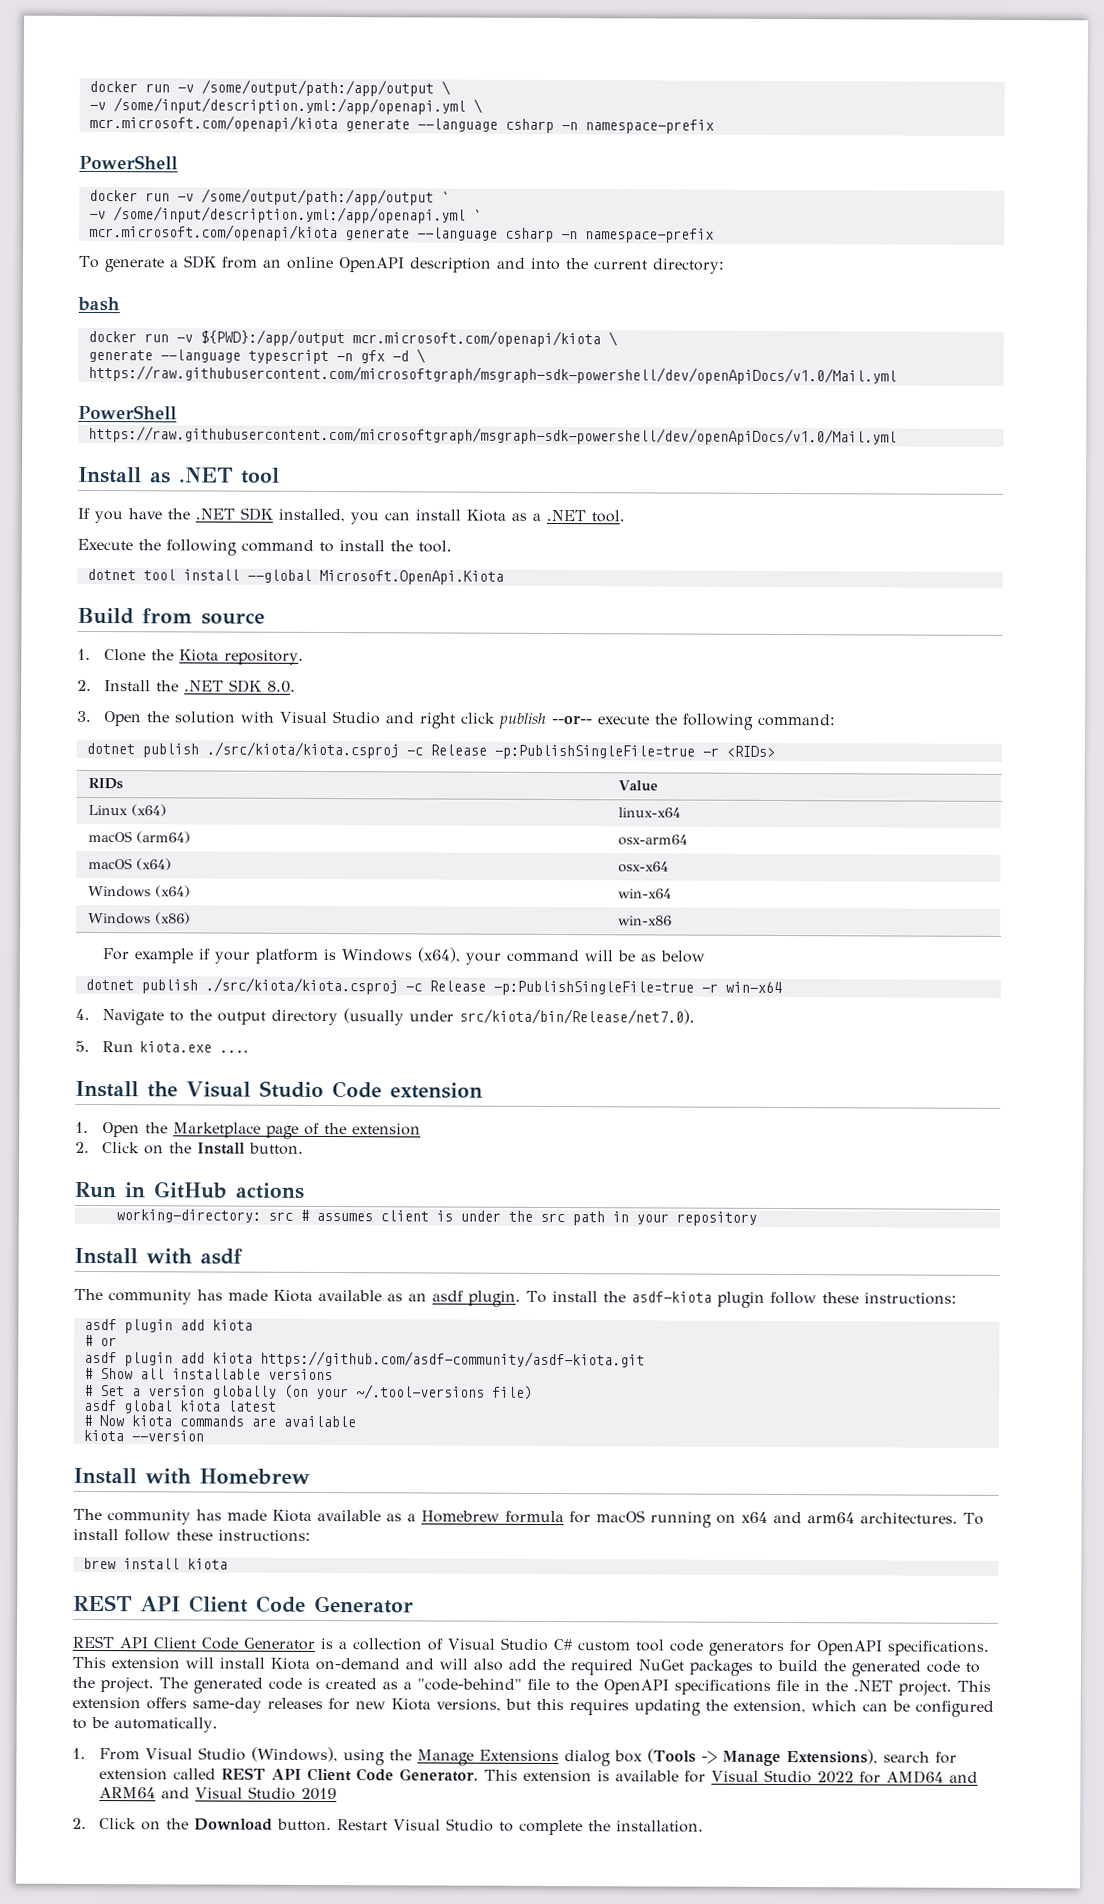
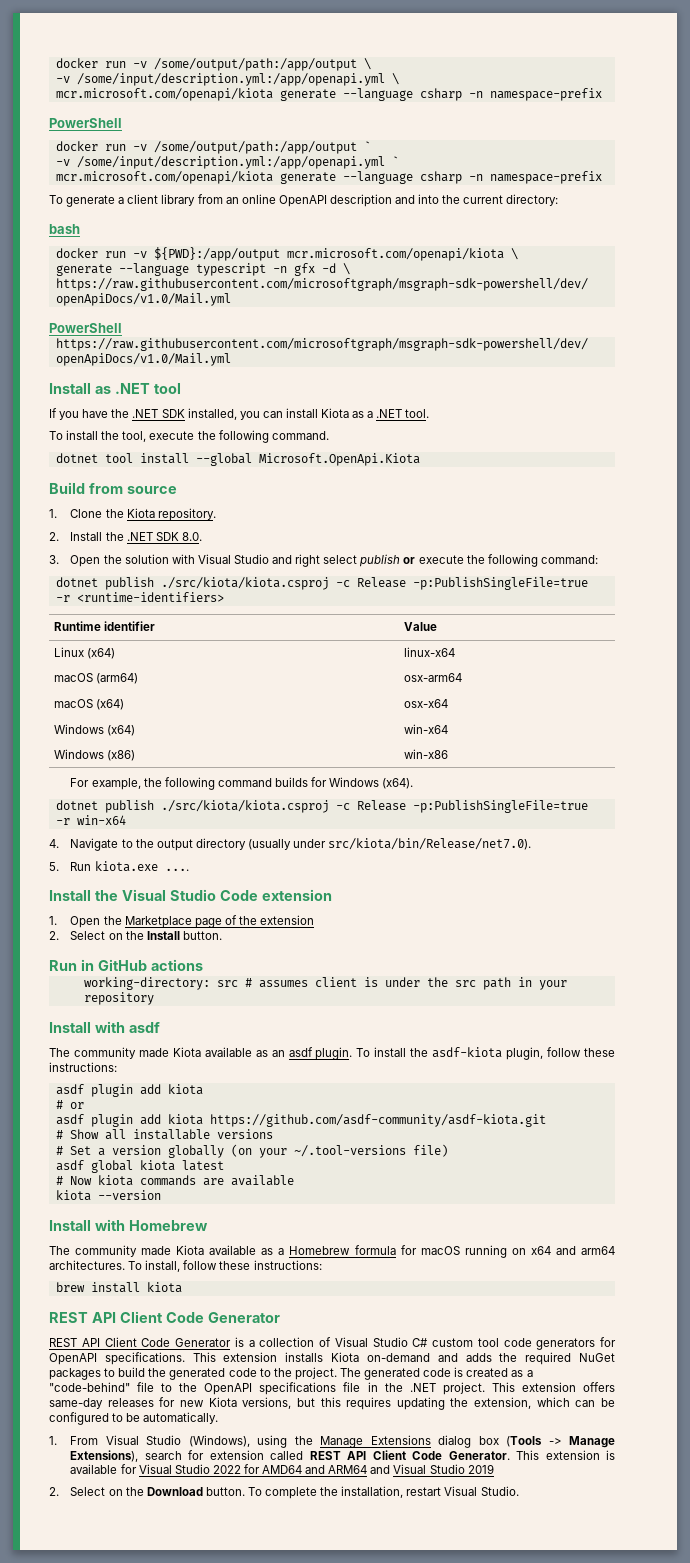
- To generate a SDK from an online OpenAPI description and into the current directory:
+ To generate a client library from an online OpenAPI description and into the current directory:
- Execute the following command to install the tool.
+ To install the tool, execute the following command.
- 3. Open the solution with Visual Studio and right click publish --or-- execute the following command:
+ 3. Open the solution with Visual Studio and right select publish or execute the following command:
- dotnet publish ./src/kiota/kiota.csproj -c Release -p:PublishSingleFile=true -r <RIDs>
- RIDs | Value
+ dotnet publish ./src/kiota/kiota.csproj -c Release -p:PublishSingleFile=true -r <runtime-identifiers>
+ Runtime identifier | Value
- For example if your platform is Windows (x64), your command will be as below
+ For example, the following command builds for Windows (x64).
- 2. Click on the Install button.
+ 2. Select on the Install button.
- The community has made Kiota available as an asdf plugin.
+ The community made Kiota available as an asdf plugin.
- To install the asdf-kiota plugin follow these instructions:
+ To install the asdf-kiota plugin, follow these instructions:
- The community has made Kiota available as a Homebrew formula for macOS running on x64 and arm64 architectures.
+ The community made Kiota available as a Homebrew formula for macOS running on x64 and arm64 architectures.
- To install follow these instructions:
+ To install, follow these instructions:
- This extension will install Kiota on-demand and will also add the required NuGet packages to build the generated code to the project.
+ This extension installs Kiota on-demand and adds the required NuGet packages to build the generated code to the project.
- 2. Click on the Download button.
+ 2. Select on the Download button.
- Restart Visual Studio to complete the installation.
+ To complete the installation, restart Visual Studio.

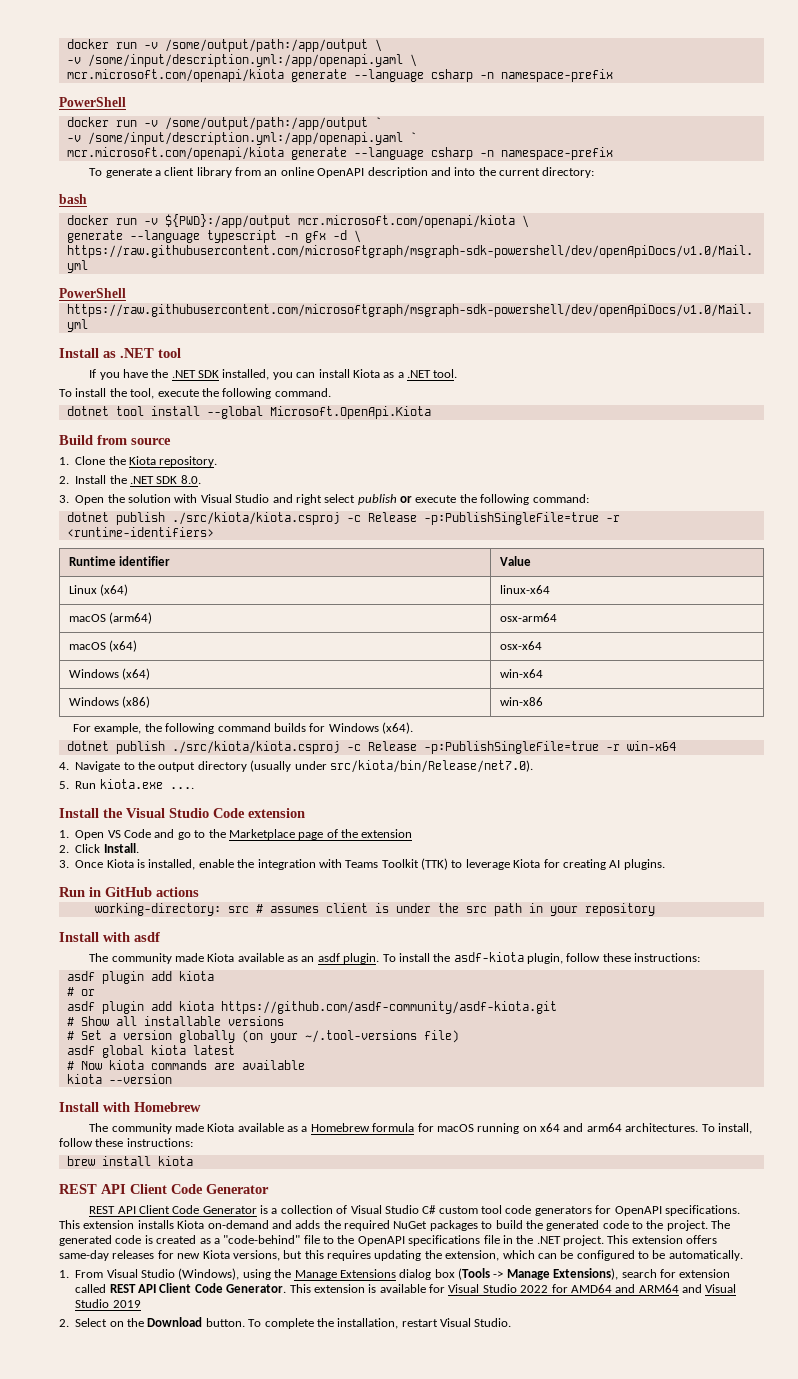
- -v /some/input/description.yml:/app/openapi.yml \
+ -v /some/input/description.yml:/app/openapi.yaml \
- -v /some/input/description.yml:/app/openapi.yml `
+ -v /some/input/description.yml:/app/openapi.yaml `
- 1. Open the Marketplace page of the extension
+ 1. Open VS Code and go to the Marketplace page of the extension
- 2. Select on the Install button.
+ 2. Click Install.
+ 3. Once Kiota is installed, enable the integration with Teams Toolkit (TTK) to leverage Kiota for creating AI plugins.

